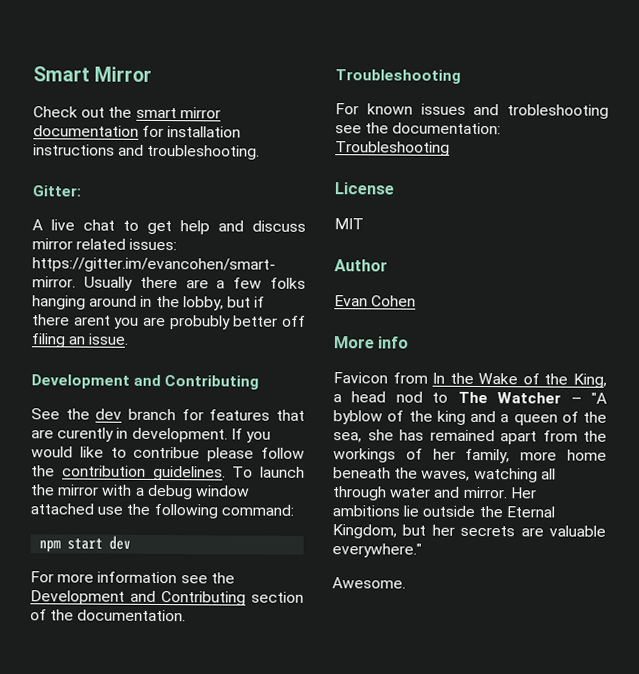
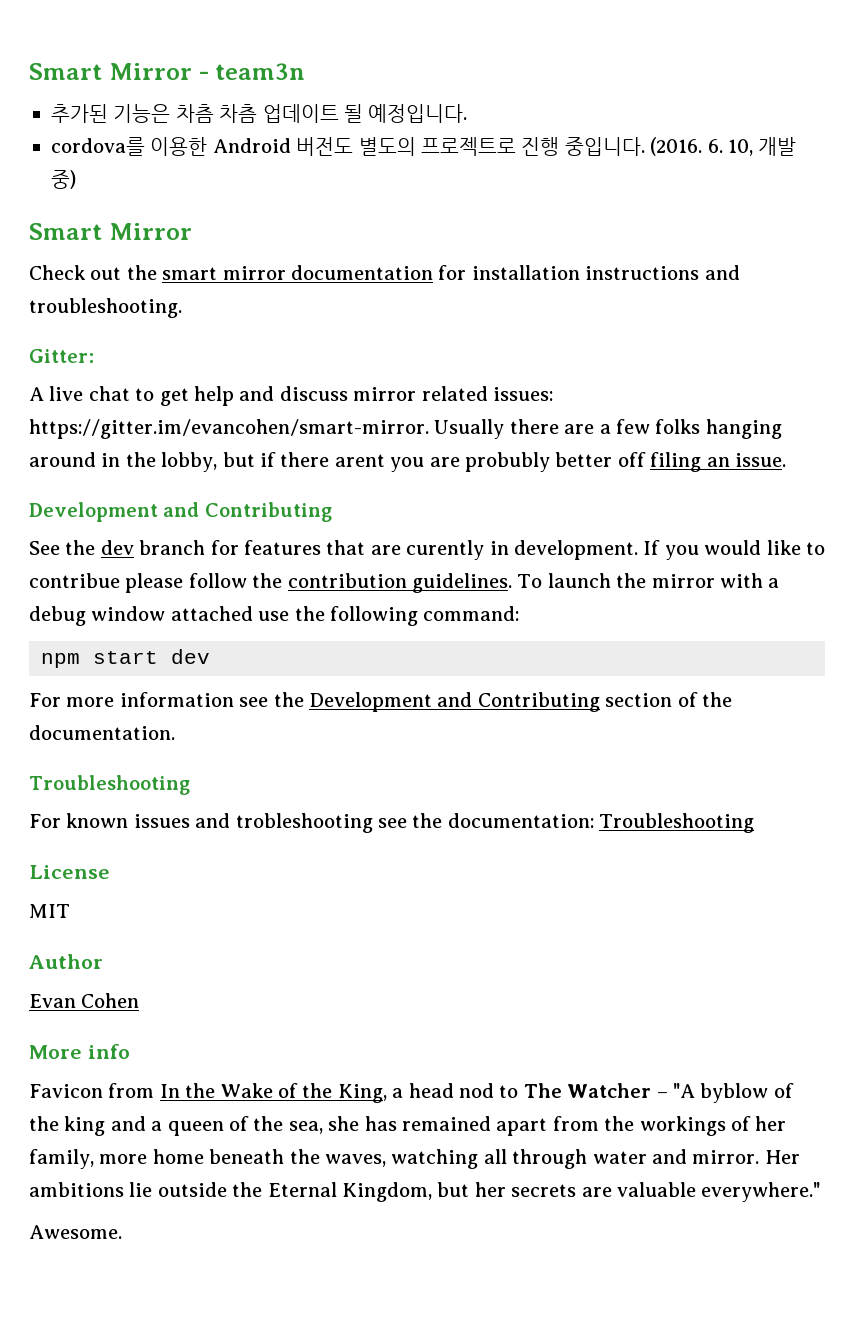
+ Smart Mirror - team3n
+ 추가된 기능은 차츰 차츰 업데이트 될 예정입니다.
+ cordova를 이용한 Android 버전도 별도의 프로젝트로 진행 중입니다. (2016. 6. 10, 개발 중)

